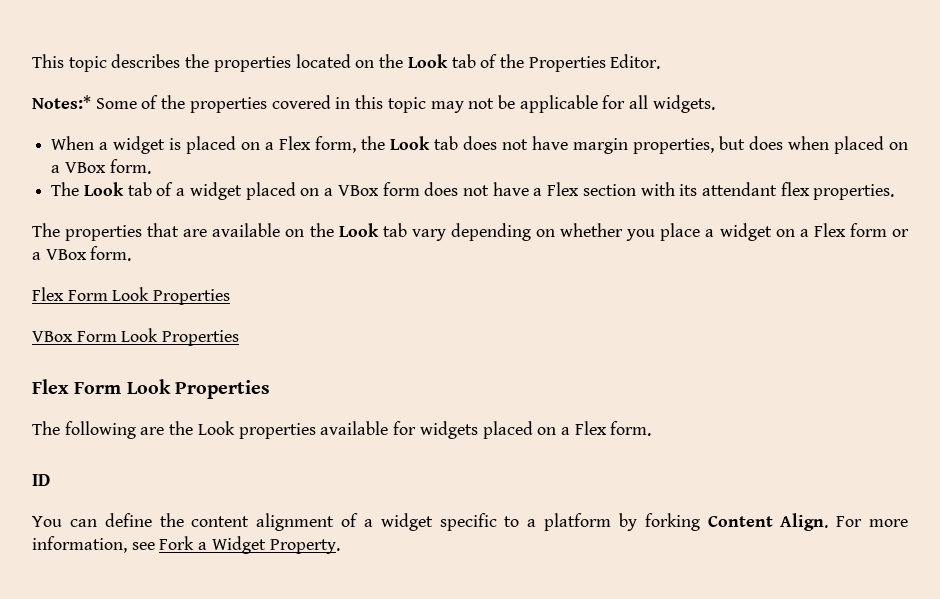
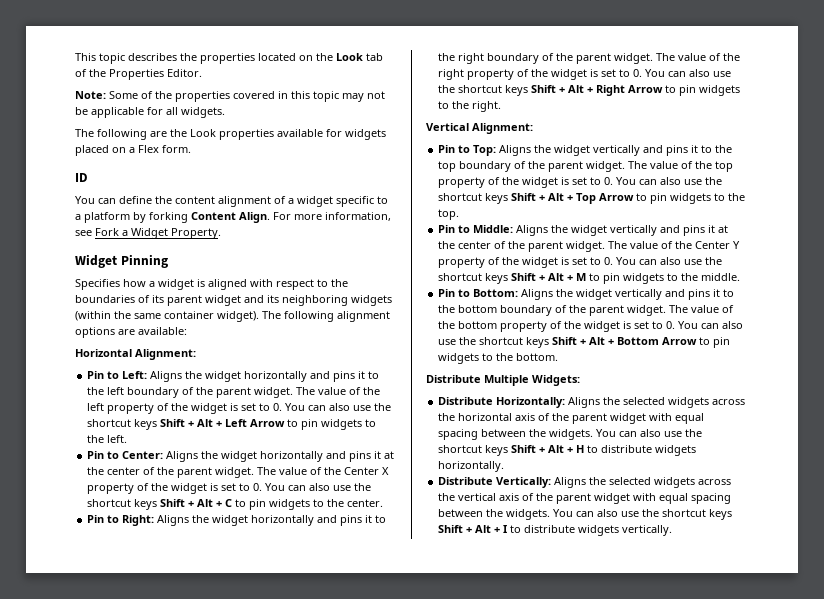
- Notes:* Some of the properties covered in this topic may not be applicable for all widgets.
+ Note: Some of the properties covered in this topic may not be applicable for all widgets.
- When a widget is placed on a Flex form, the Look tab does not have margin properties, but does when placed on a VBox form.
- The Look tab of a widget placed on a VBox form does not have a Flex section with its attendant flex properties.
- The properties that are available on the Look tab vary depending on whether you place a widget on a Flex form or a VBox form.
- Flex Form Look Properties
- VBox Form Look Properties
- Flex Form Look Properties
+ Widget Pinning
+ Specifies how a widget is aligned with respect to the boundaries of its parent widget and its neighboring widgets (within the same container widget). The following alignment options are available:
+ Horizontal Alignment:
+ Pin to Left: Aligns the widget horizontally and pins it to the left boundary of the parent widget. The value of the left property of the widget is set to 0. You can also use the shortcut keys Shift + Alt + Left Arrow to pin widgets to the left.
+ Pin to Center: Aligns the widget horizontally and pins it at the center of the parent widget. The value of the Center X property of the widget is set to 0. You can also use the shortcut keys Shift + Alt + C to pin widgets to the center.
+ Pin to Right: Aligns the widget horizontally and pins it to the right boundary of the parent widget. The value of the right property of the widget is set to 0. You can also use the shortcut keys Shift + Alt + Right Arrow to pin widgets to the right.
+ Vertical Alignment:
+ Pin to Top: Aligns the widget vertically and pins it to the top boundary of the parent widget. The value of the top property of the widget is set to 0. You can also use the shortcut keys Shift + Alt + Top Arrow to pin widgets to the top.
+ Pin to Middle: Aligns the widget vertically and pins it at the center of the parent widget. The value of the Center Y property of the widget is set to 0. You can also use the shortcut keys Shift + Alt + M to pin widgets to the middle.
+ Pin to Bottom: Aligns the widget vertically and pins it to the bottom boundary of the parent widget. The value of the bottom property of the widget is set to 0. You can also use the shortcut keys Shift + Alt + Bottom Arrow to pin widgets to the bottom.
+ Distribute Multiple Widgets:
+ Distribute Horizontally: Aligns the selected widgets across the horizontal axis of the parent widget with equal spacing between the widgets. You can also use the shortcut keys Shift + Alt + H to distribute widgets horizontally.
+ Distribute Vertically: Aligns the selected widgets across the vertical axis of the parent widget with equal spacing between the widgets. You can also use the shortcut keys Shift + Alt + I to distribute widgets vertically.

